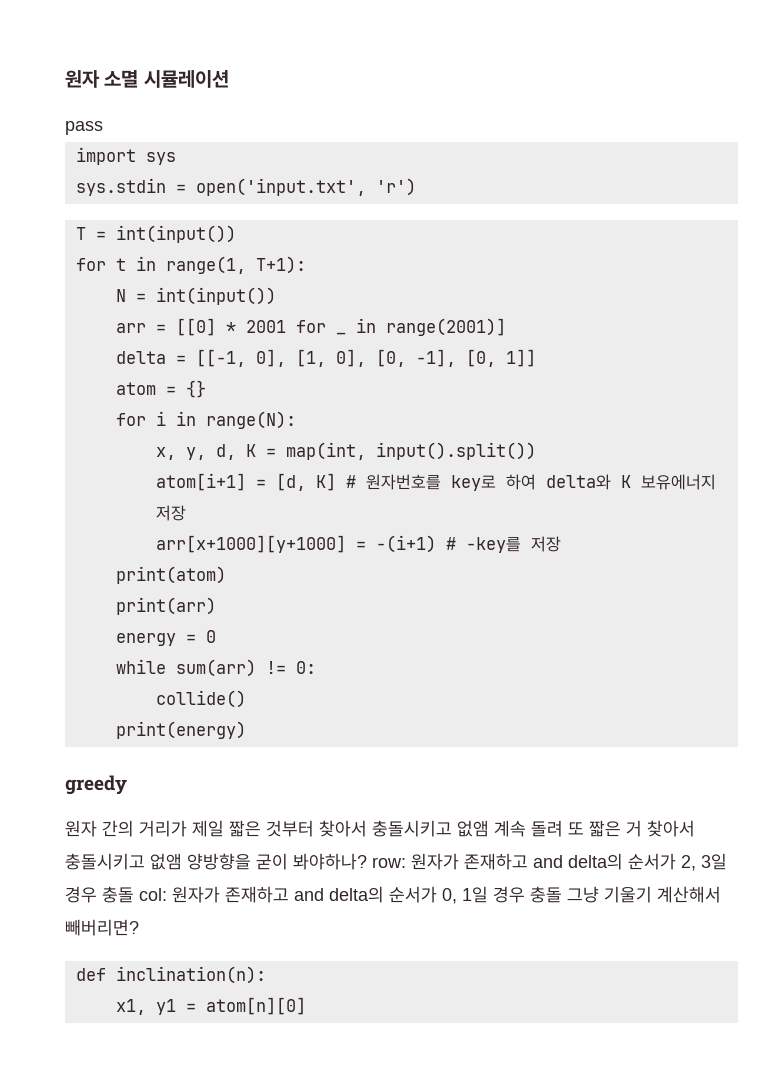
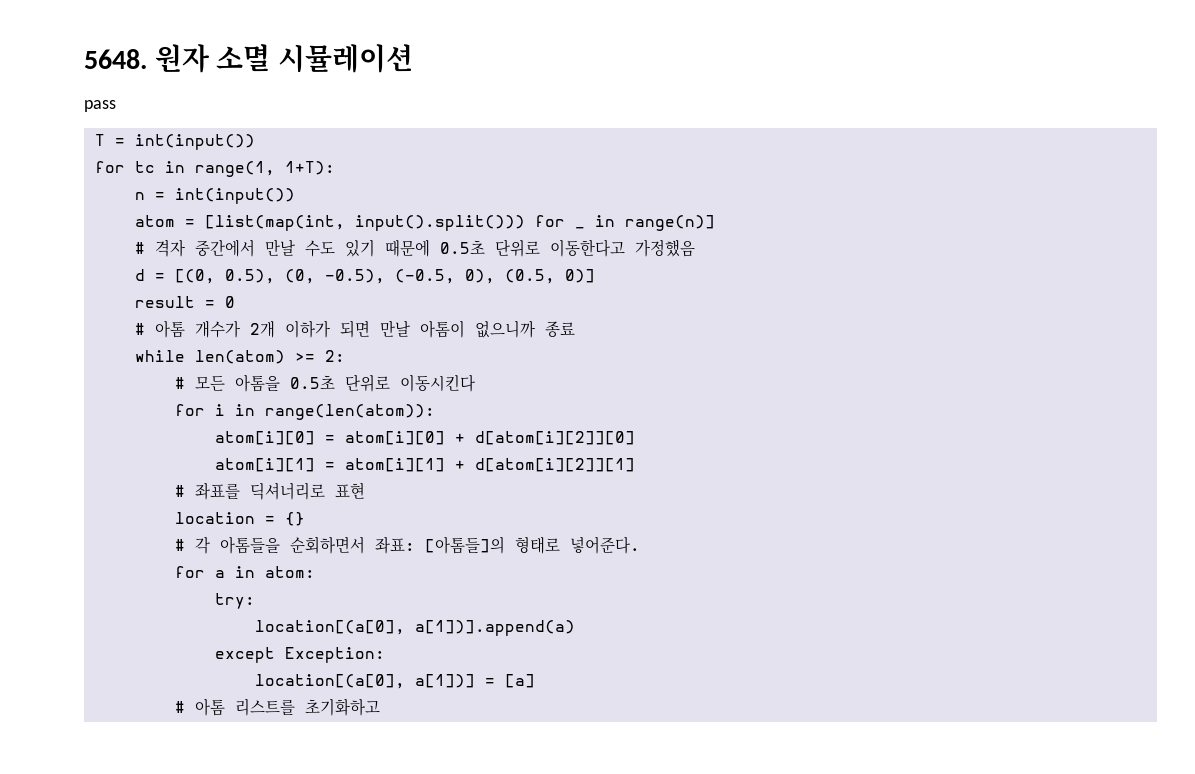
+ 5648.
- import sys
- sys.stdin = open('input.txt', 'r')
- for t in range(1, T+1):
- N = int(input())
- arr = [[0] * 2001 for _ in range(2001)]
- delta = [[-1, 0], [1, 0], [0, -1], [0, 1]]
- atom = {}
- for i in range(N):
- x, y, d, K = map(int, input().split())
- atom[i+1] = [d, K] # 원자번호를 key로 하여 delta와 K 보유에너지 저장
- arr[x+1000][y+1000] = -(i+1) # -key를 저장
- print(atom)
- print(arr)
- energy = 0
- while sum(arr) != 0:
- collide()
- print(energy)
- greedy
- 원자 간의 거리가 제일 짧은 것부터 찾아서 충돌시키고 없앰 계속 돌려 또 짧은 거 찾아서 충돌시키고 없앰 양방향을 굳이 봐야하나? row: 원자가 존재하고 and delta의 순서가 2, 3일 경우 충돌 col: 원자가 존재하고 and delta의 순서가 0, 1일 경우 충돌 그냥 기울기 계산해서 빼버리면?
- def inclination(n):
- x1, y1 = atom[n][0]
+ for tc in range(1, 1+T):
+ n = int(input())
+ atom = [list(map(int, input().split())) for _ in range(n)]
+ # 격자 중간에서 만날 수도 있기 때문에 0.5초 단위로 이동한다고 가정했음
+ d = [(0, 0.5), (0, -0.5), (-0.5, 0), (0.5, 0)]
+ result = 0
+ # 아톰 개수가 2개 이하가 되면 만날 아톰이 없으니까 종료
+ while len(atom) >= 2:
+ # 모든 아톰을 0.5초 단위로 이동시킨다
+ for i in range(len(atom)):
+ atom[i][0] = atom[i][0] + d[atom[i][2]][0]
+ atom[i][1] = atom[i][1] + d[atom[i][2]][1]
+ # 좌표를 딕셔너리로 표현
+ location = {}
+ # 각 아톰들을 순회하면서 좌표: [아톰들]의 형태로 넣어준다.
+ for a in atom:
+ try:
+ location[(a[0], a[1])].append(a)
+ except Exception:
+ location[(a[0], a[1])] = [a]
+ # 아톰 리스트를 초기화하고

